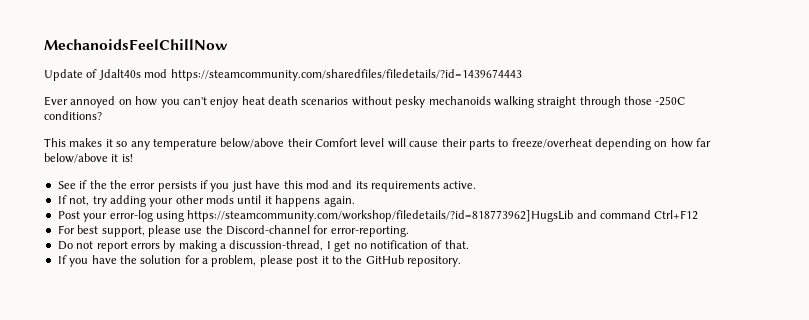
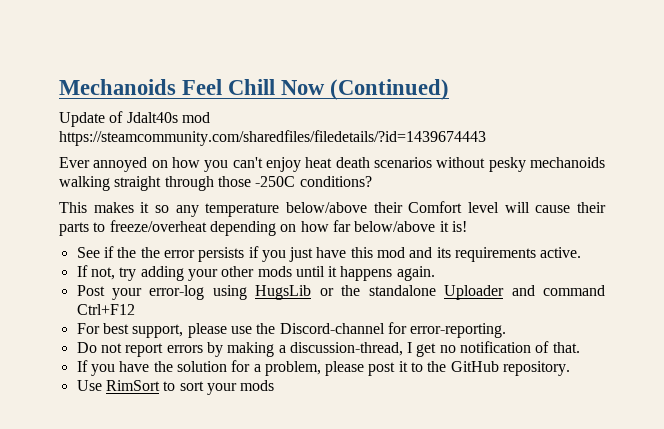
- MechanoidsFeelChillNow
+ Mechanoids Feel Chill Now (Continued)
- Post your error-log using https://steamcommunity.com/workshop/filedetails/?id=818773962]HugsLib and command Ctrl+F12
+ Post your error-log using HugsLib or the standalone Uploader and command Ctrl+F12
+ Use RimSort to sort your mods

